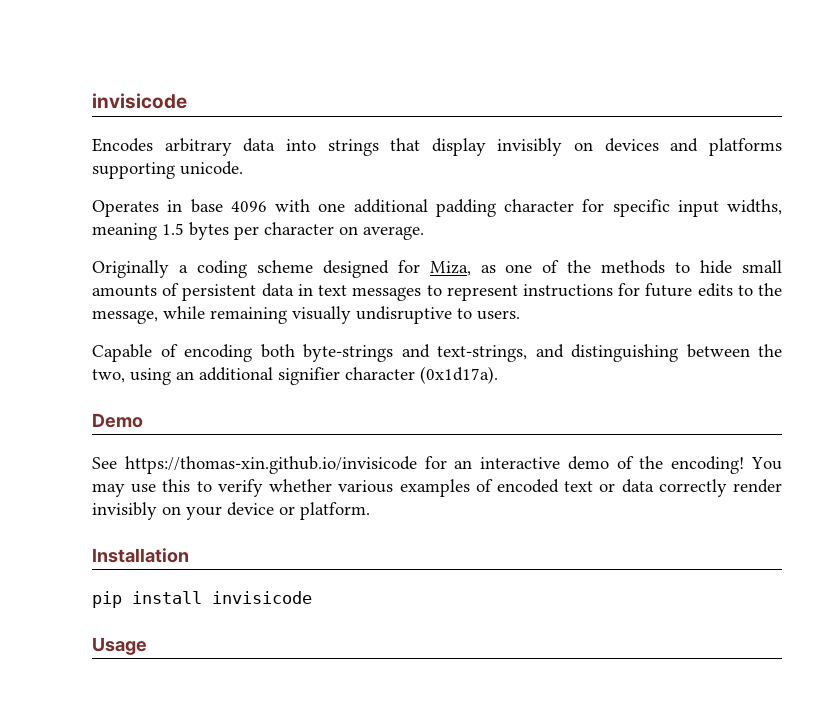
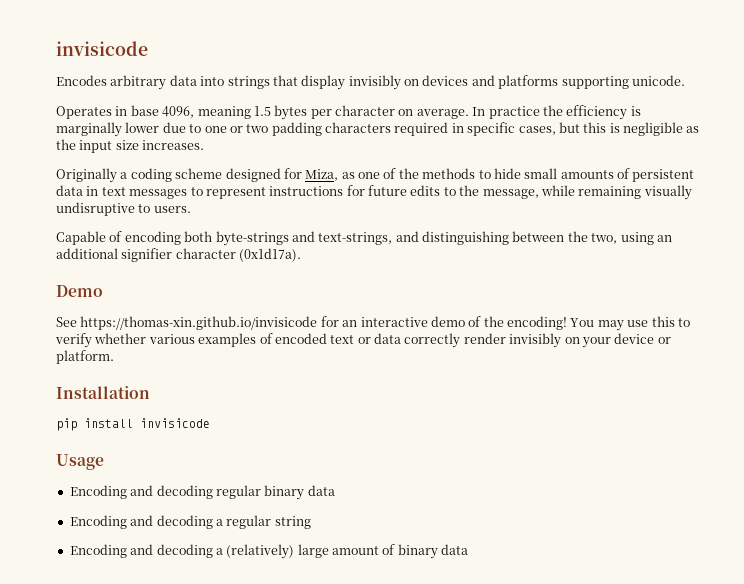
- Operates in base 4096 with one additional padding character for specific input widths, meaning 1.5 bytes per character on average.
+ Operates in base 4096, meaning 1.5 bytes per character on average. In practice the efficiency is marginally lower due to one or two padding characters required in specific cases, but this is negligible as the input size increases.
+ Encoding and decoding regular binary data
+ Encoding and decoding a regular string
+ Encoding and decoding a (relatively) large amount of binary data

